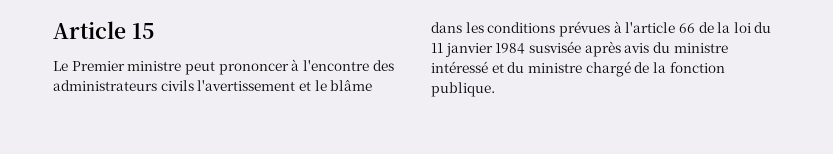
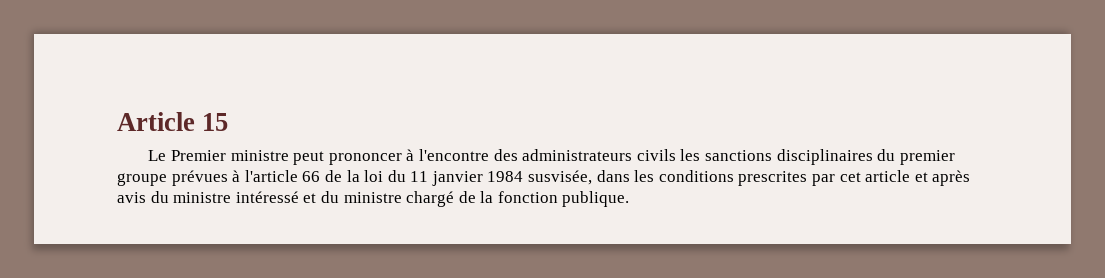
- Le Premier ministre peut prononcer à l'encontre des administrateurs civils l'avertissement et le blâme dans les conditions prévues à l'article 66 de la loi du 11 janvier 1984 susvisée après avis du ministre intéressé et du ministre chargé de la fonction publique.
+ Le Premier ministre peut prononcer à l'encontre des administrateurs civils les sanctions disciplinaires du premier groupe prévues à l'article 66 de la loi du 11 janvier 1984 susvisée, dans les conditions prescrites par cet article et après avis du ministre intéressé et du ministre chargé de la fonction publique.

